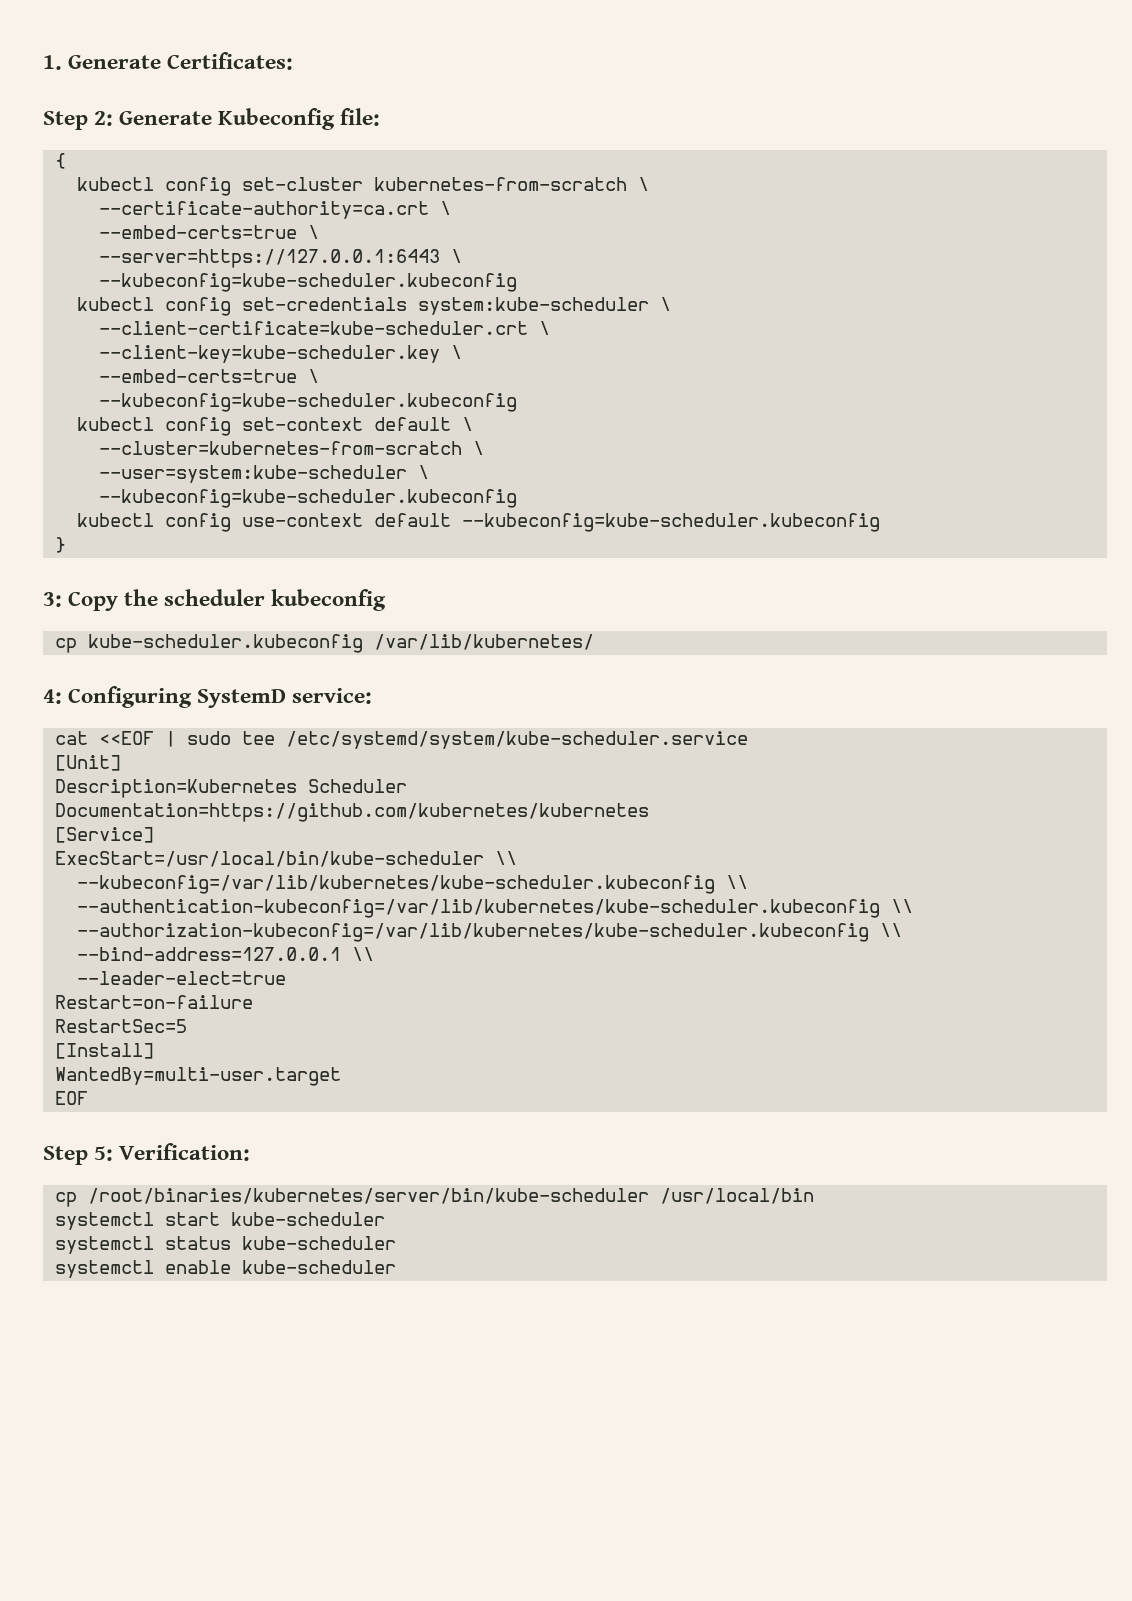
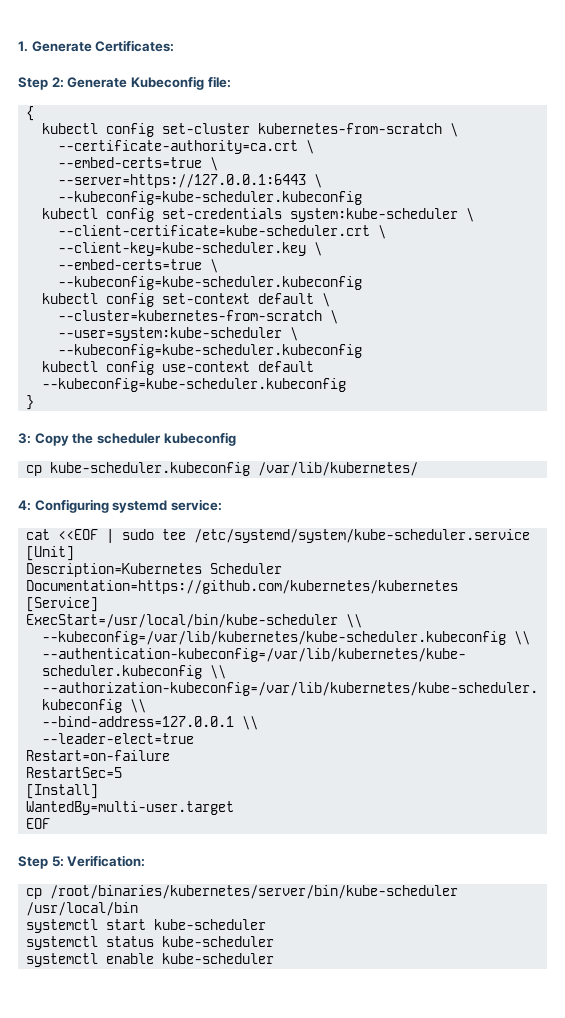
- 4: Configuring SystemD service:
+ 4: Configuring systemd service:

